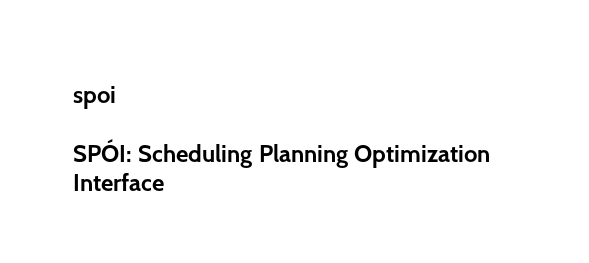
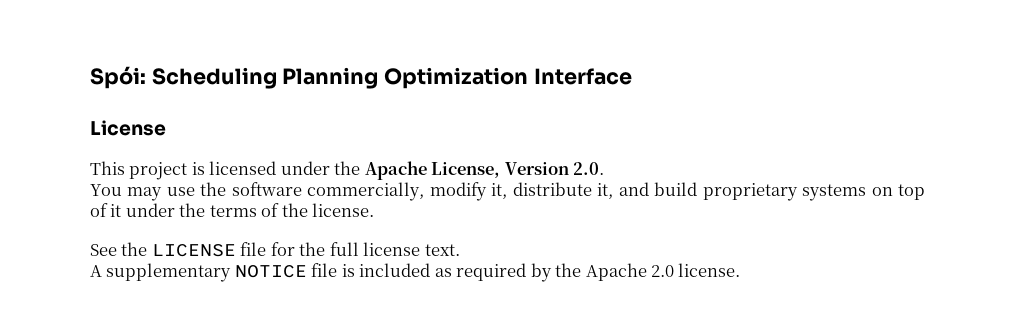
- spoi
- SPÓI: Scheduling Planning Optimization Interface
+ Spói: Scheduling Planning Optimization Interface
+ License
+ This project is licensed under the Apache License, Version 2.0.
+ You may use the software commercially, modify it, distribute it, and build proprietary systems on top of it under the terms of the license.
+ See the LICENSE file for the full license text.
+ A supplementary NOTICE file is included as required by the Apache 2.0 license.

